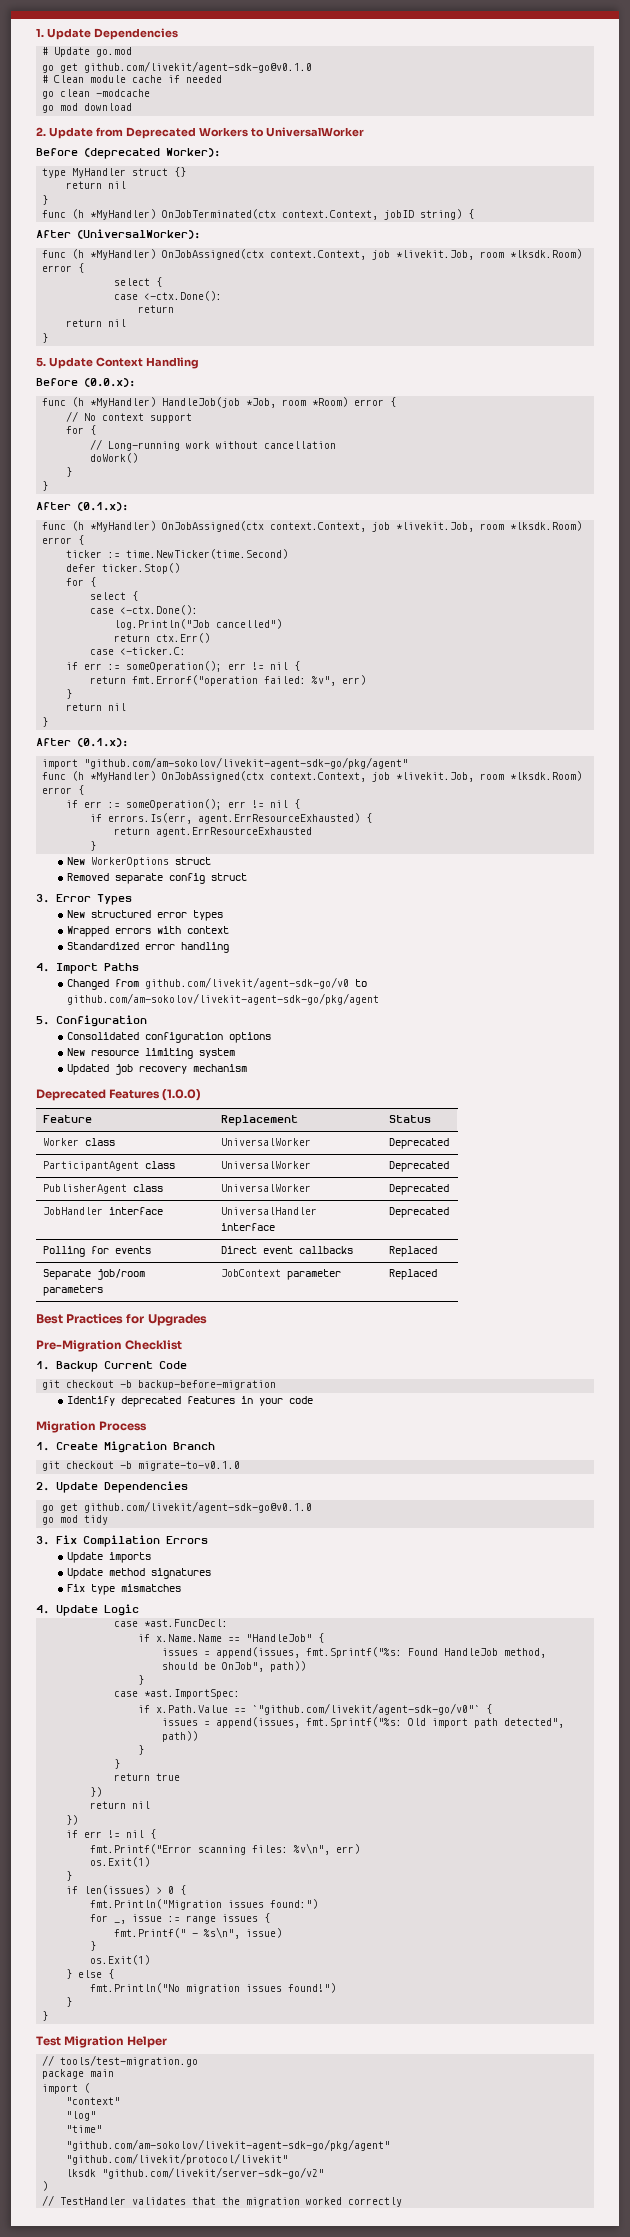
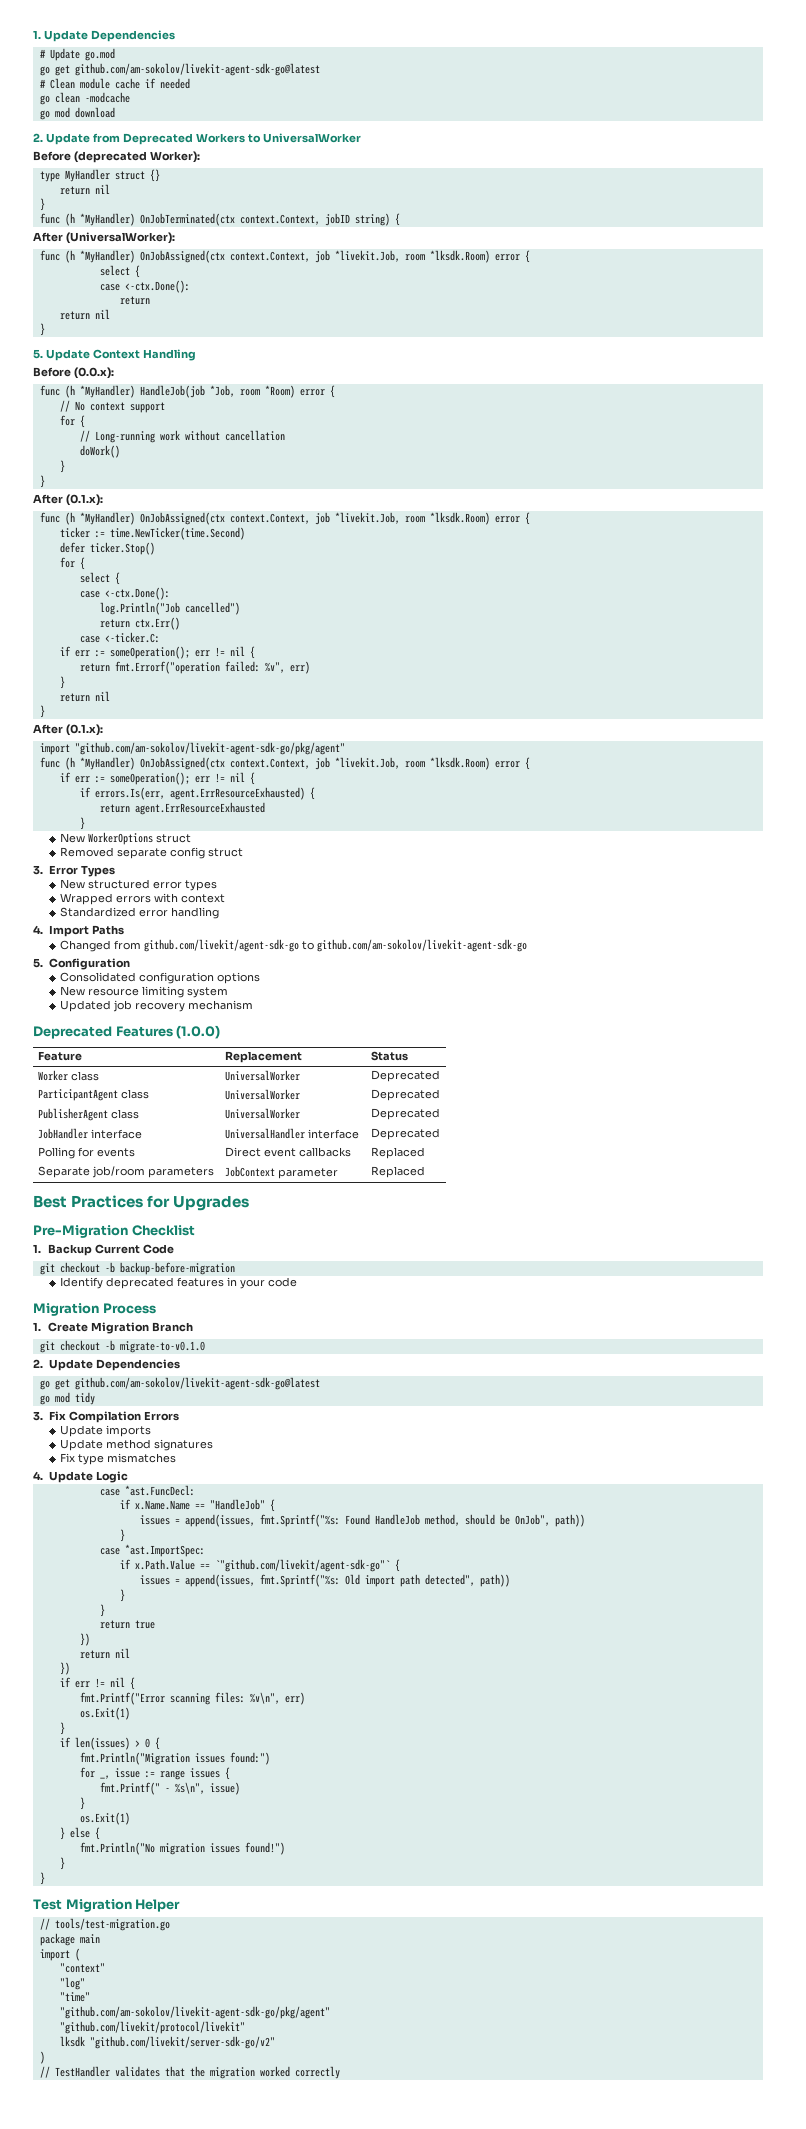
  # Update go.mod
- go get github.com/livekit/agent-sdk-go@v0.1.0
+ go get github.com/am-sokolov/livekit-agent-sdk-go@latest
- Changed from github.com/livekit/agent-sdk-go/v0 to github.com/am-sokolov/livekit-agent-sdk-go/pkg/agent
+ Changed from github.com/livekit/agent-sdk-go to github.com/am-sokolov/livekit-agent-sdk-go
  2. Update Dependencies
- go get github.com/livekit/agent-sdk-go@v0.1.0
+ go get github.com/am-sokolov/livekit-agent-sdk-go@latest
- if x.Path.Value == `"github.com/livekit/agent-sdk-go/v0"` {
+ if x.Path.Value == `"github.com/livekit/agent-sdk-go"` {

